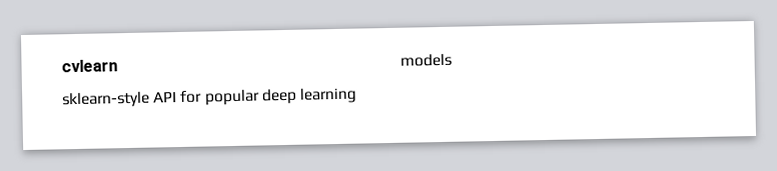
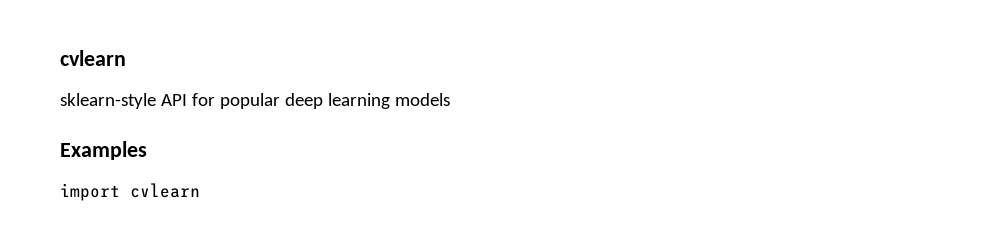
+ Examples
+ import cvlearn

